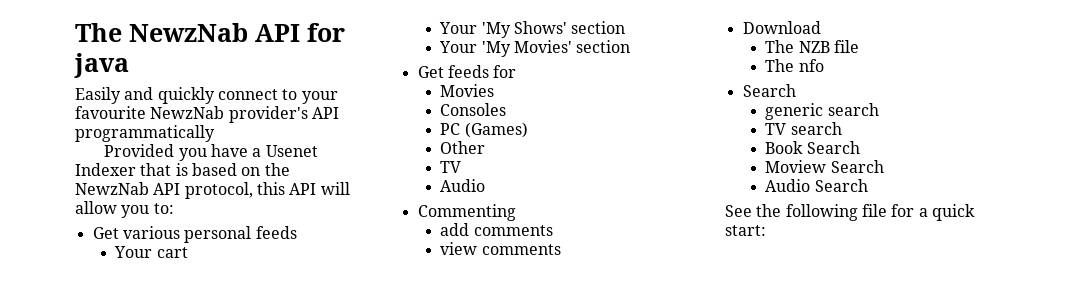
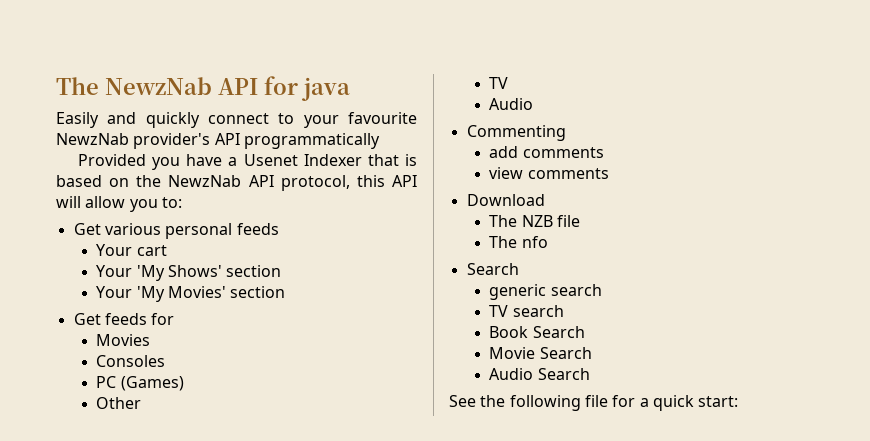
- Moview Search
+ Movie Search

